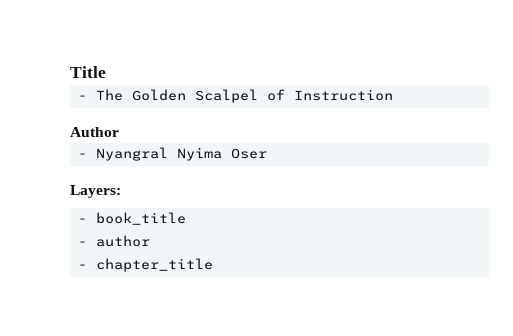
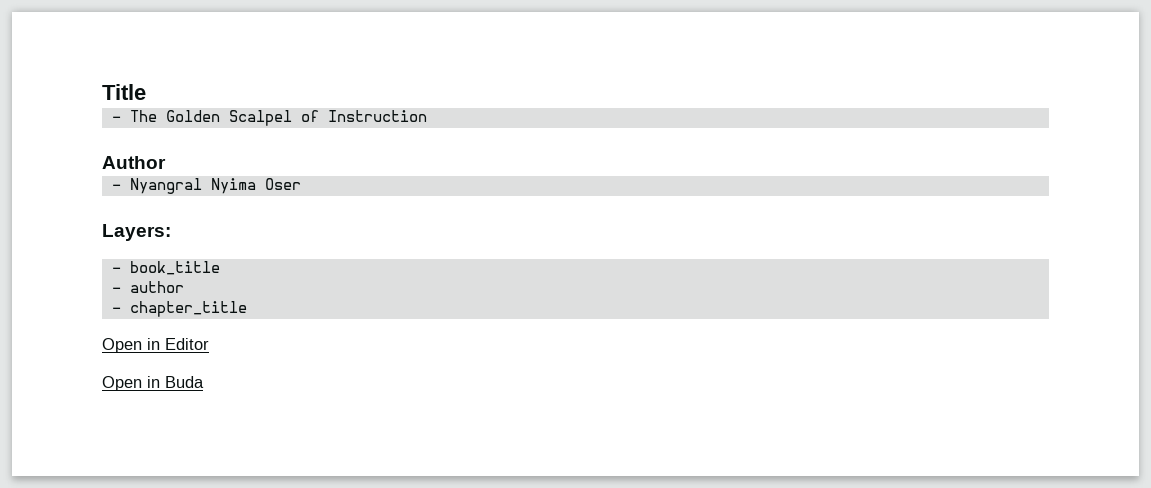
+ Open in Editor
+ Open in Buda

